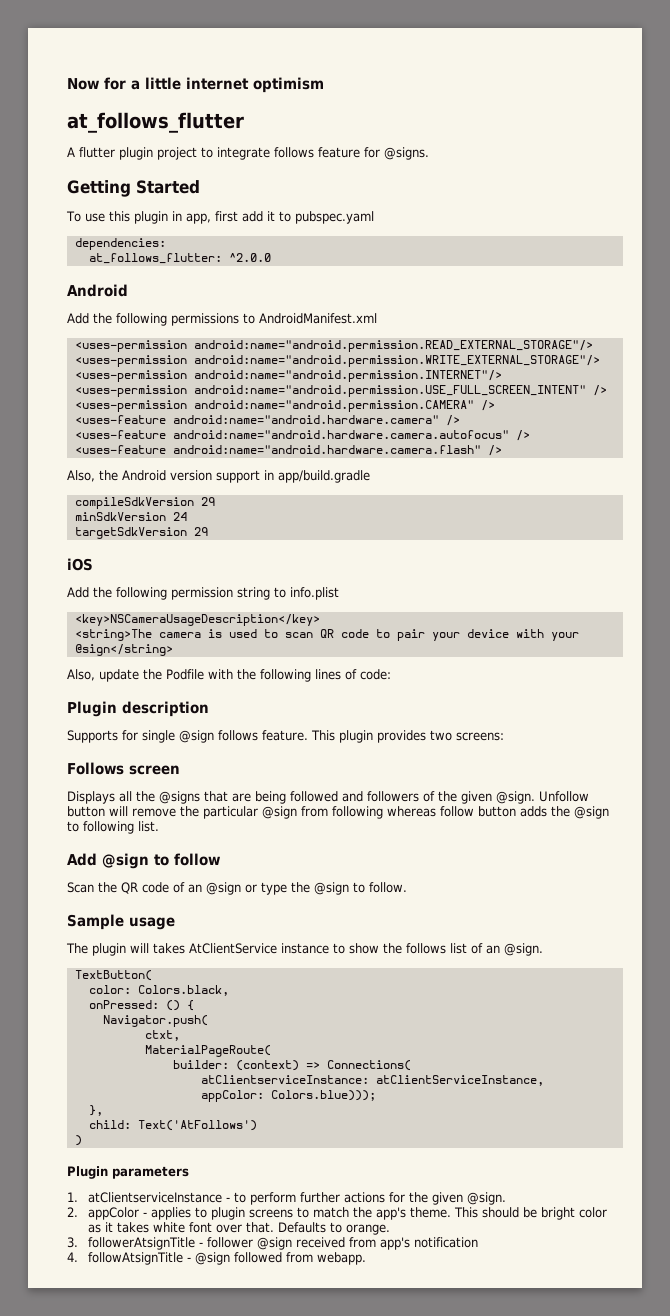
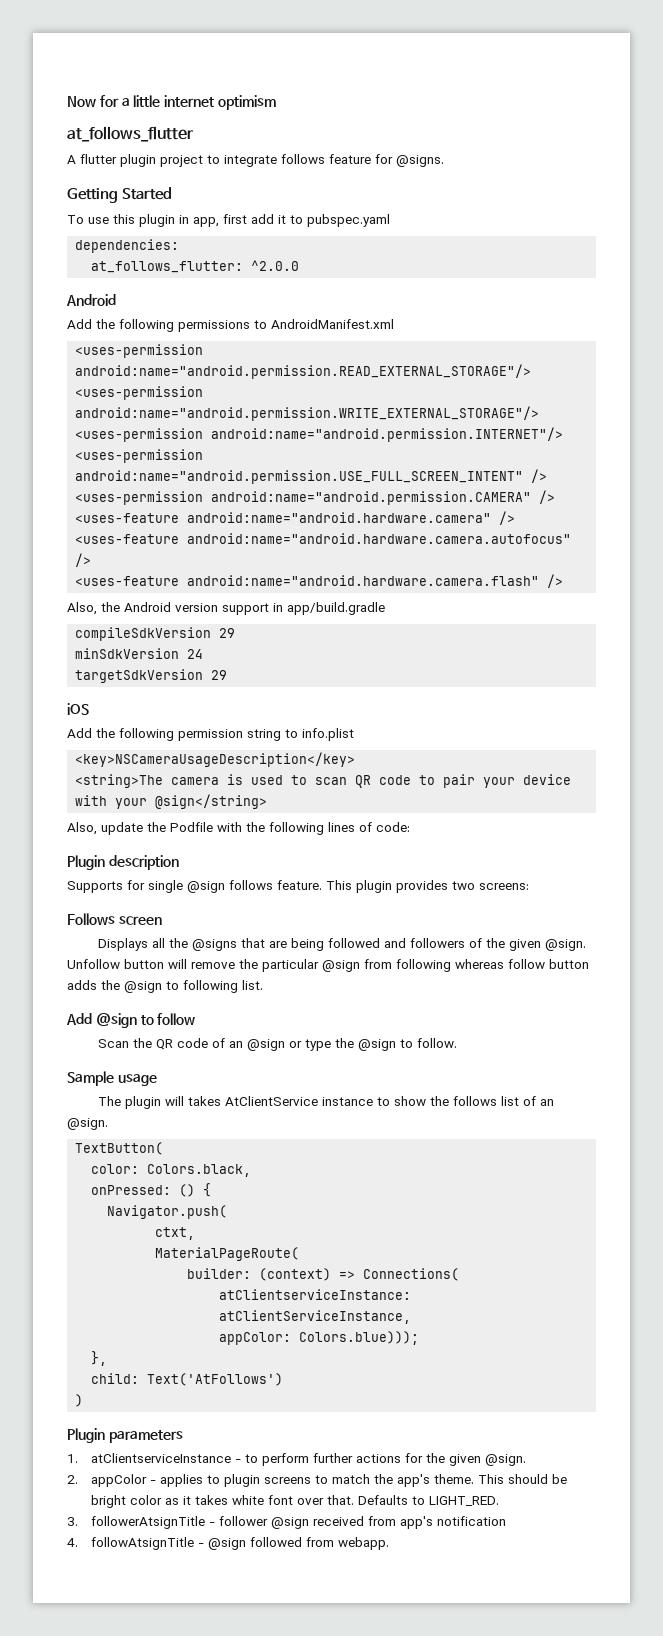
- Defaults to orange.
+ Defaults to LIGHT_RED.

